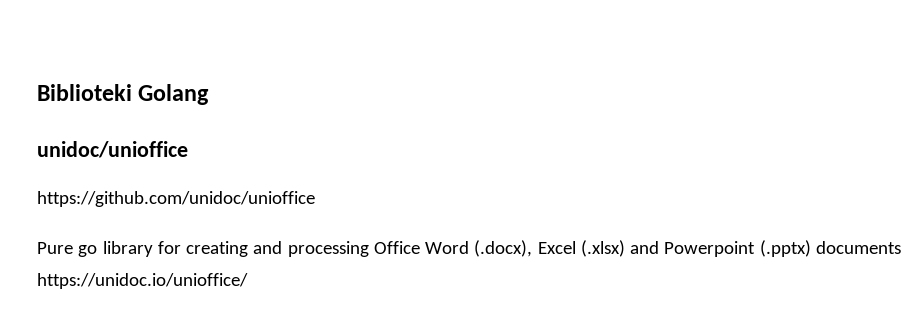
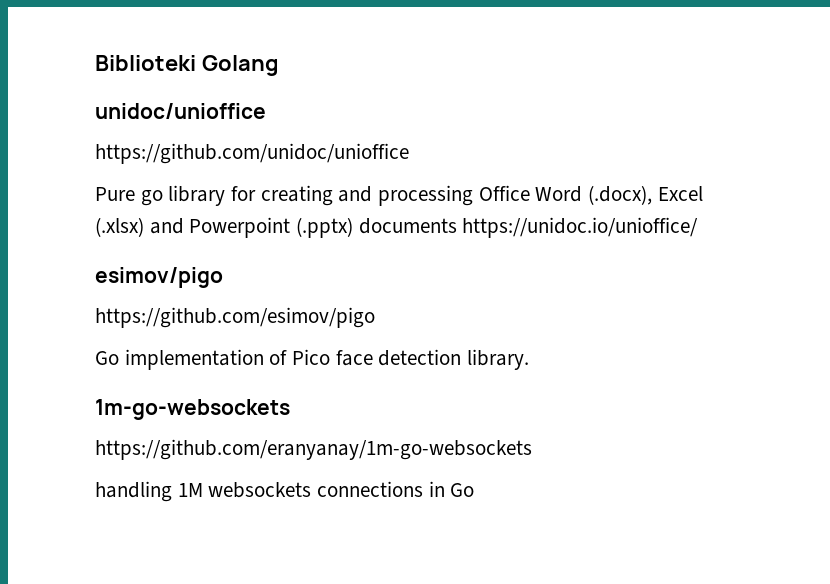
+ esimov/pigo
+ https://github.com/esimov/pigo
+ Go implementation of Pico face detection library.
+ 1m-go-websockets
+ https://github.com/eranyanay/1m-go-websockets
+ handling 1M websockets connections in Go

